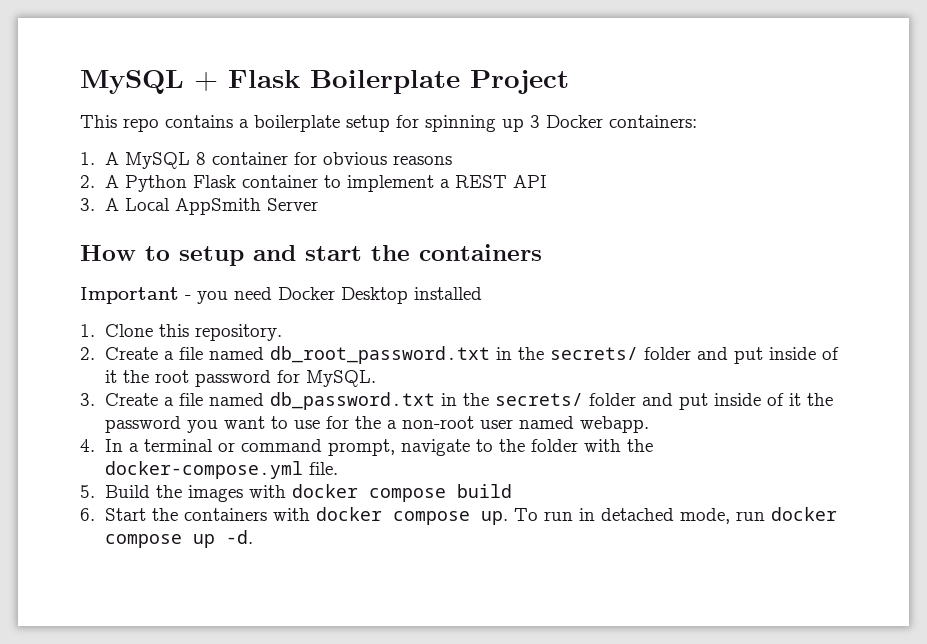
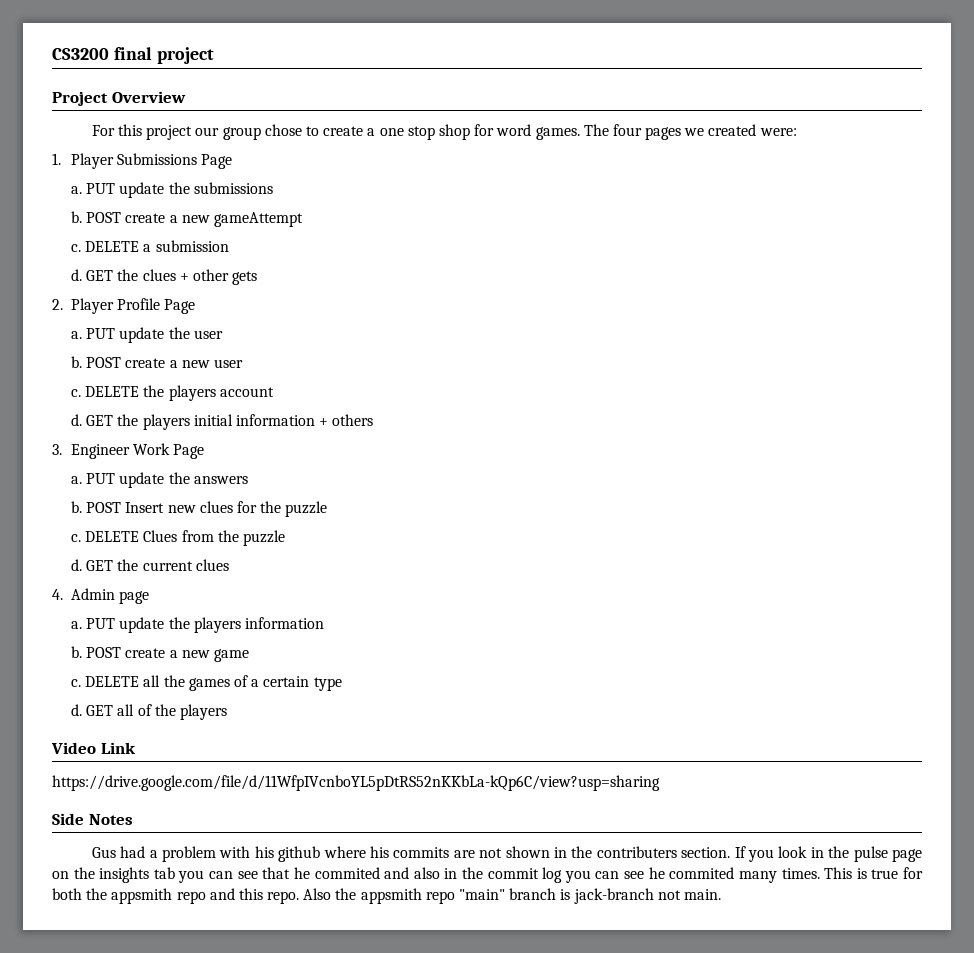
- MySQL + Flask Boilerplate Project
- This repo contains a boilerplate setup for spinning up 3 Docker containers:
- 1. A MySQL 8 container for obvious reasons
- 2. A Python Flask container to implement a REST API
- 3. A Local AppSmith Server
- How to setup and start the containers
- Important - you need Docker Desktop installed
- 1. Clone this repository.
- 2. Create a file named db_root_password.txt in the secrets/ folder and put inside of it the root password for MySQL.
- 3. Create a file named db_password.txt in the secrets/ folder and put inside of it the password you want to use for the a non-root user named webapp.
- 4. In a terminal or command prompt, navigate to the folder with the docker-compose.yml file.
- 5. Build the images with docker compose build
- 6. Start the containers with docker compose up. To run in detached mode, run docker compose up -d.
+ CS3200 final project
+ Project Overview
+ For this project our group chose to create a one stop shop for word games. The four pages we created were:
+ 1. Player Submissions Page
+ a. PUT update the submissions
+ b. POST create a new gameAttempt
+ c. DELETE a submission
+ d. GET the clues + other gets
+ 2. Player Profile Page
+ a. PUT update the user
+ b. POST create a new user
+ c. DELETE the players account
+ d. GET the players initial information + others
+ 3. Engineer Work Page
+ a. PUT update the answers
+ b. POST Insert new clues for the puzzle
+ c. DELETE Clues from the puzzle
+ d. GET the current clues
+ 4. Admin page
+ a. PUT update the players information
+ b. POST create a new game
+ c. DELETE all the games of a certain type
+ d. GET all of the players
+ Video Link
+ https://drive.google.com/file/d/11WfpIVcnboYL5pDtRS52nKKbLa-kQp6C/view?usp=sharing
+ Side Notes
+ Gus had a problem with his github where his commits are not shown in the contributers section. If you look in the pulse page on the insights tab you can see that he commited and also in the commit log you can see he commited many times. This is true for both the appsmith repo and this repo. Also the appsmith repo "main" branch is jack-branch not main.

